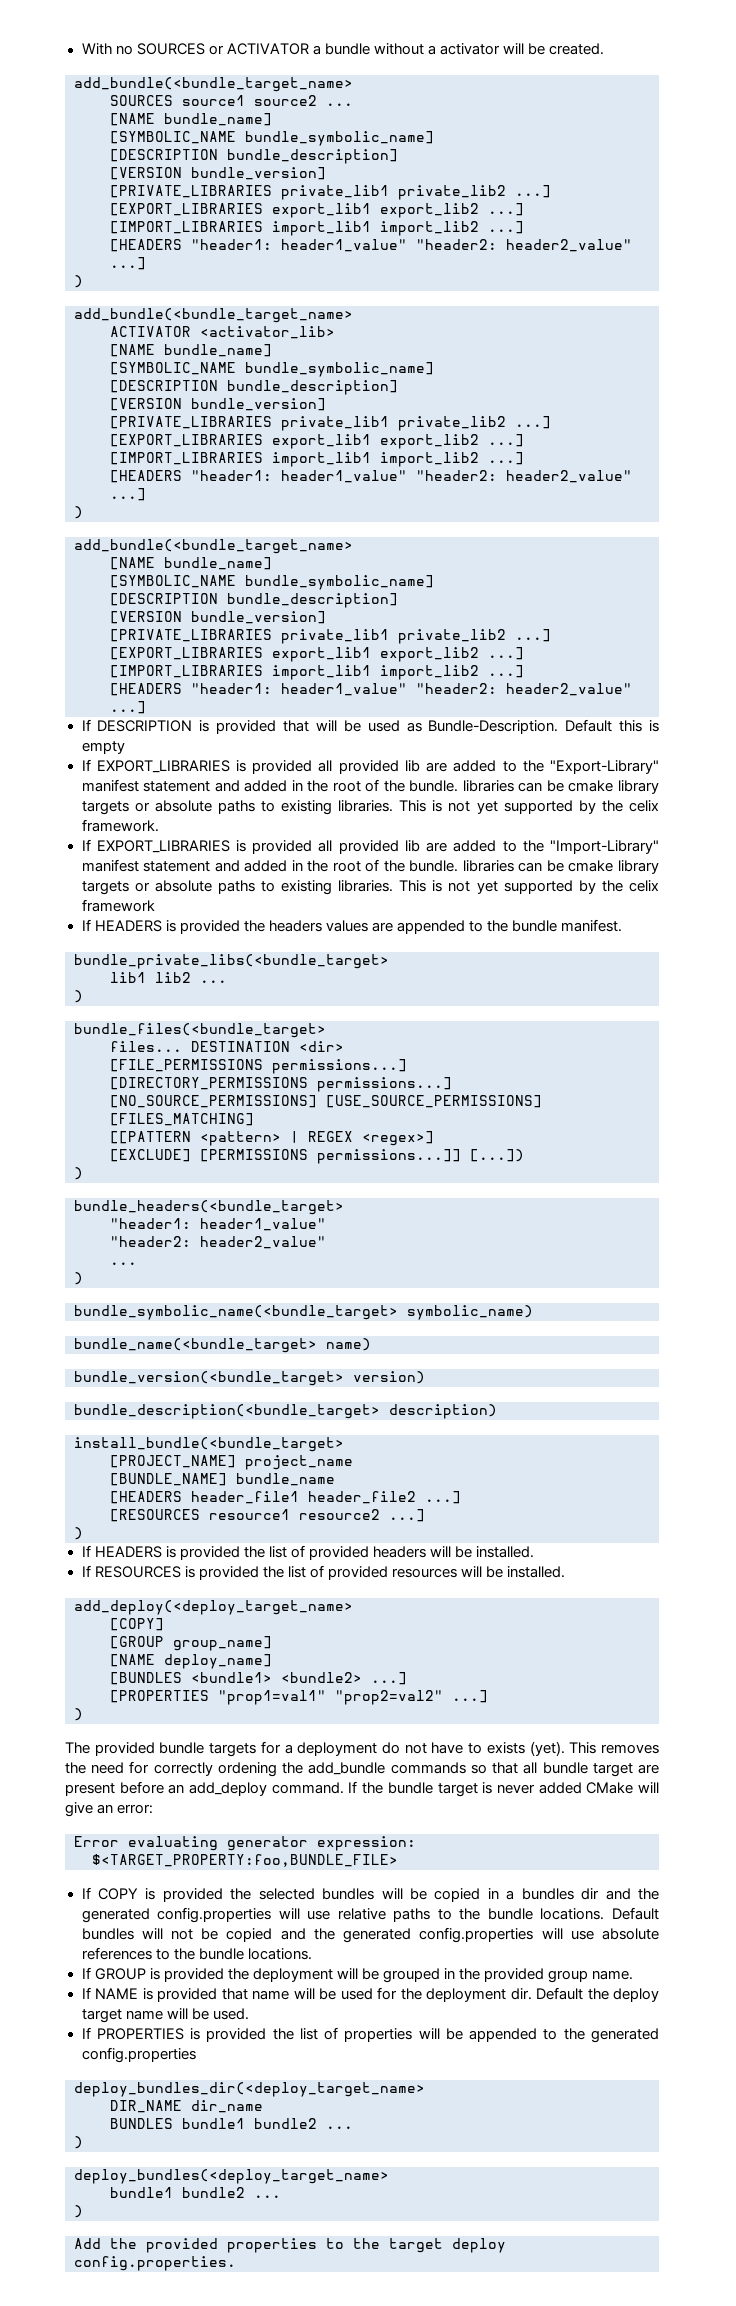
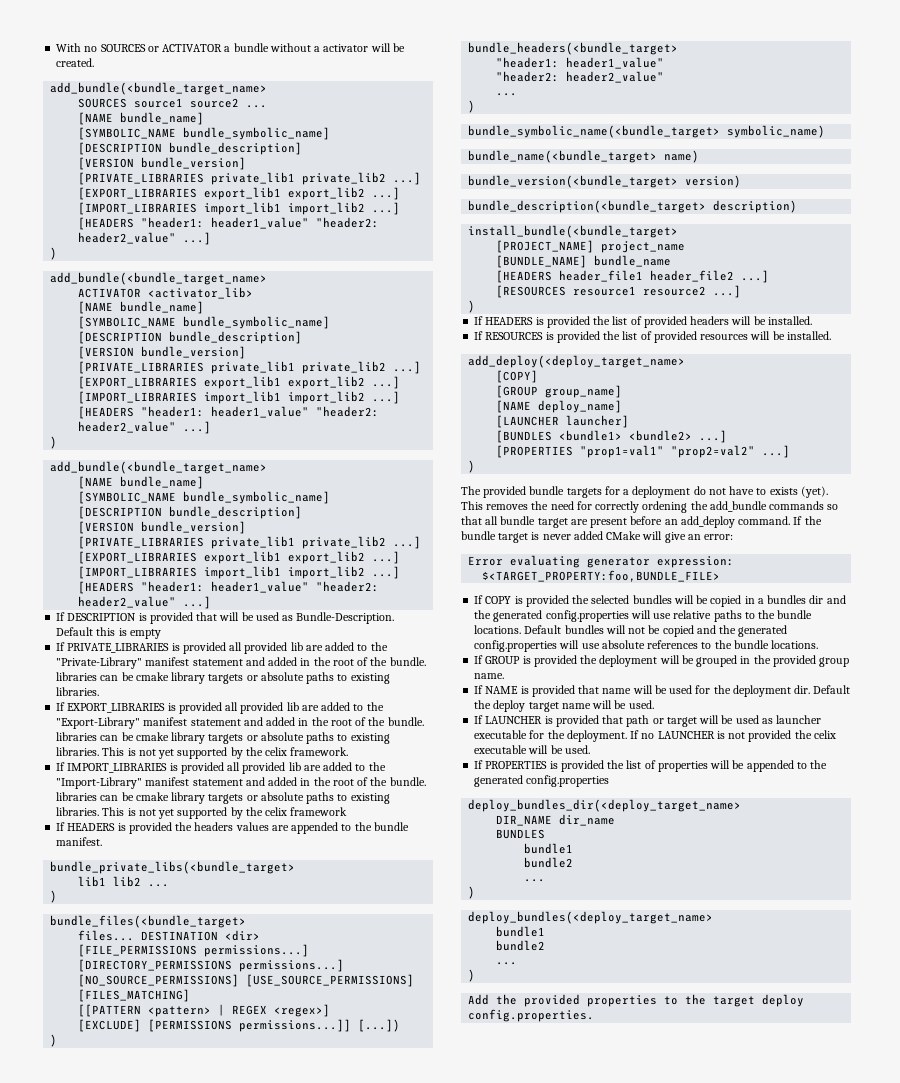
+ If PRIVATE_LIBRARIES is provided all provided lib are added to the "Private-Library" manifest statement and added in the root of the bundle. libraries can be cmake library targets or absolute paths to existing libraries.
- If EXPORT_LIBRARIES is provided all provided lib are added to the "Import-Library" manifest statement and added in the root of the bundle. libraries can be cmake library targets or absolute paths to existing libraries.
+ If IMPORT_LIBRARIES is provided all provided lib are added to the "Import-Library" manifest statement and added in the root of the bundle. libraries can be cmake library targets or absolute paths to existing libraries.
+ [LAUNCHER launcher]
+ If LAUNCHER is provided that path or target will be used as launcher executable for the deployment. If no LAUNCHER is not provided the celix executable will be used.
- BUNDLES bundle1 bundle2 ...
+ BUNDLES
+ bundle1
+ bundle2
+ ...
  deploy_bundles(<deploy_target_name>
- bundle1 bundle2 ...
+ bundle1
+ bundle2
+ ...

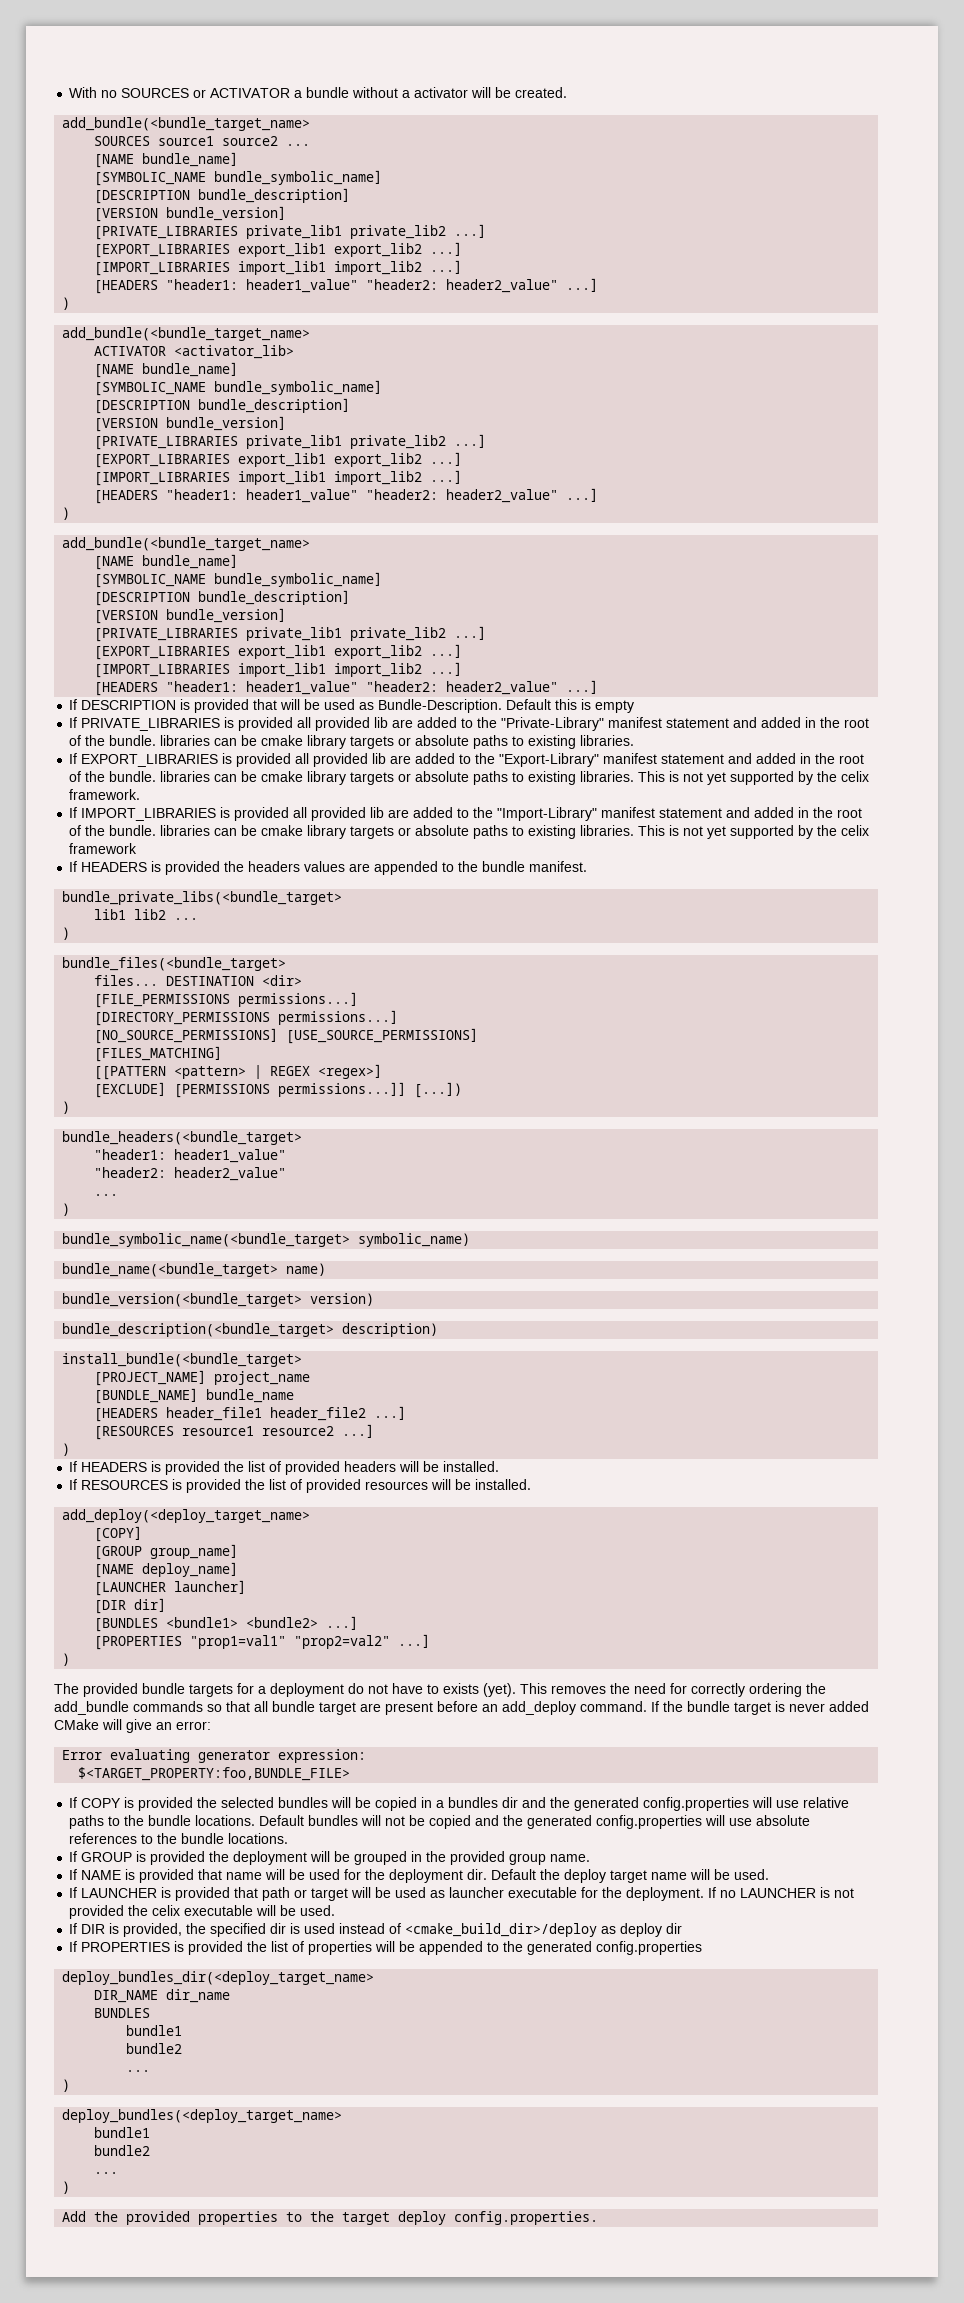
+ [DIR dir]
- This removes the need for correctly ordening the add_bundle commands so that all bundle target are present before an add_deploy command.
+ This removes the need for correctly ordering the add_bundle commands so that all bundle target are present before an add_deploy command.
+ If DIR is provided, the specified dir is used instead of <cmake_build_dir>/deploy as deploy dir

